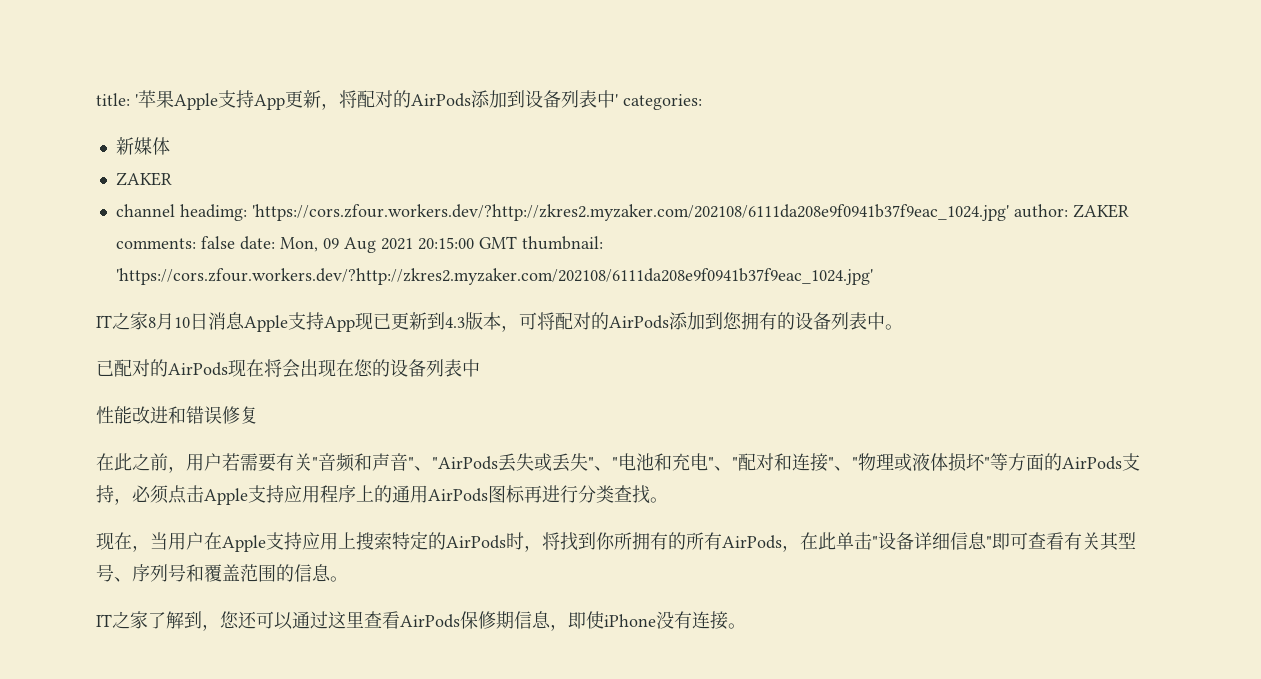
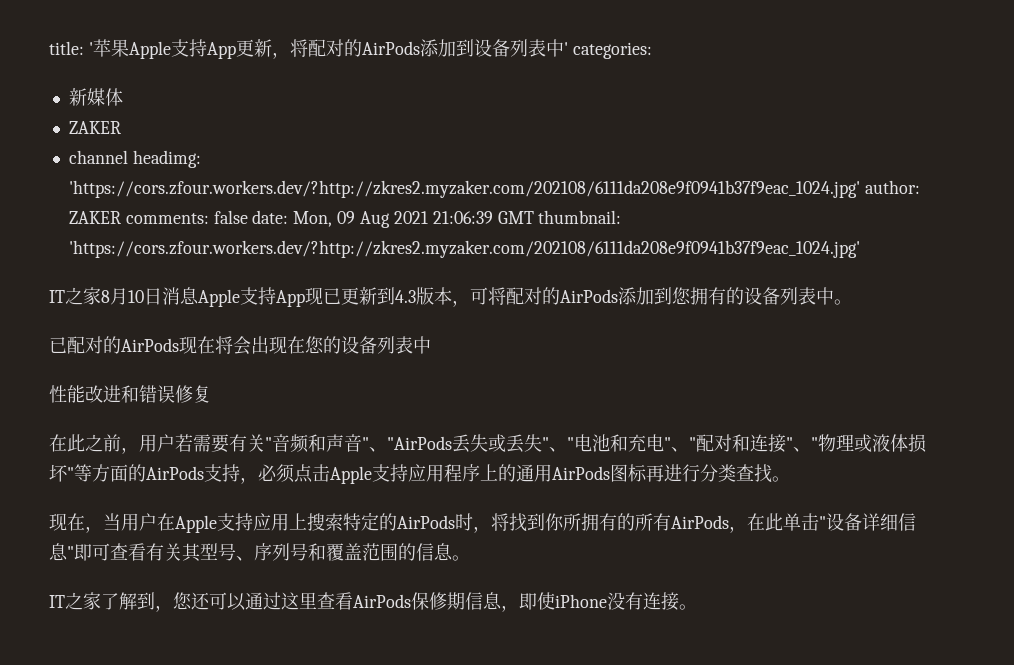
- channel headimg: 'https://cors.zfour.workers.dev/?http://zkres2.myzaker.com/202108/6111da208e9f0941b37f9eac_1024.jpg' author: ZAKER comments: false date: Mon, 09 Aug 2021 20:15:00 GMT thumbnail: 'https://cors.zfour.workers.dev/?http://zkres2.myzaker.com/202108/6111da208e9f0941b37f9eac_1024.jpg'
+ channel headimg: 'https://cors.zfour.workers.dev/?http://zkres2.myzaker.com/202108/6111da208e9f0941b37f9eac_1024.jpg' author: ZAKER comments: false date: Mon, 09 Aug 2021 21:06:39 GMT thumbnail: 'https://cors.zfour.workers.dev/?http://zkres2.myzaker.com/202108/6111da208e9f0941b37f9eac_1024.jpg'

